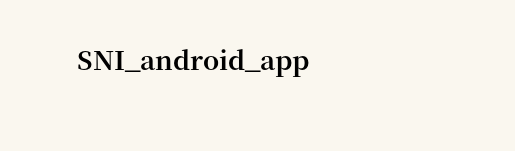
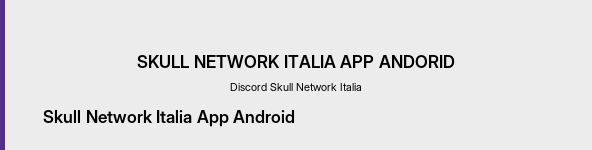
- SNI_android_app
+ SKULL NETWORK ITALIA APP ANDORID
+ Discord Skull Network Italia
+ Skull Network Italia App Android

